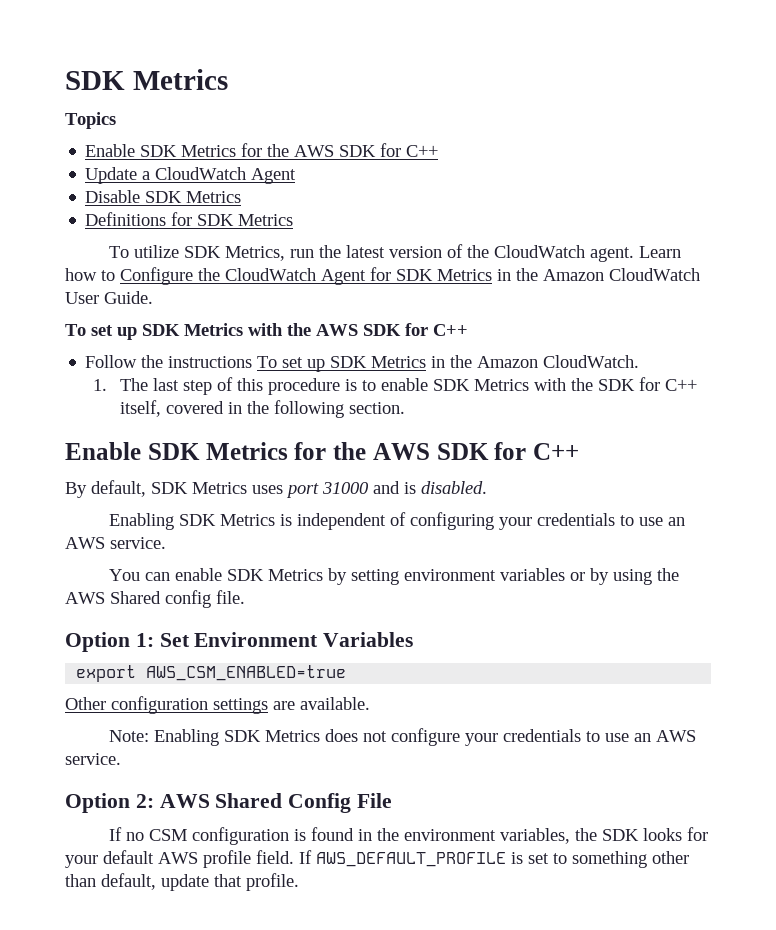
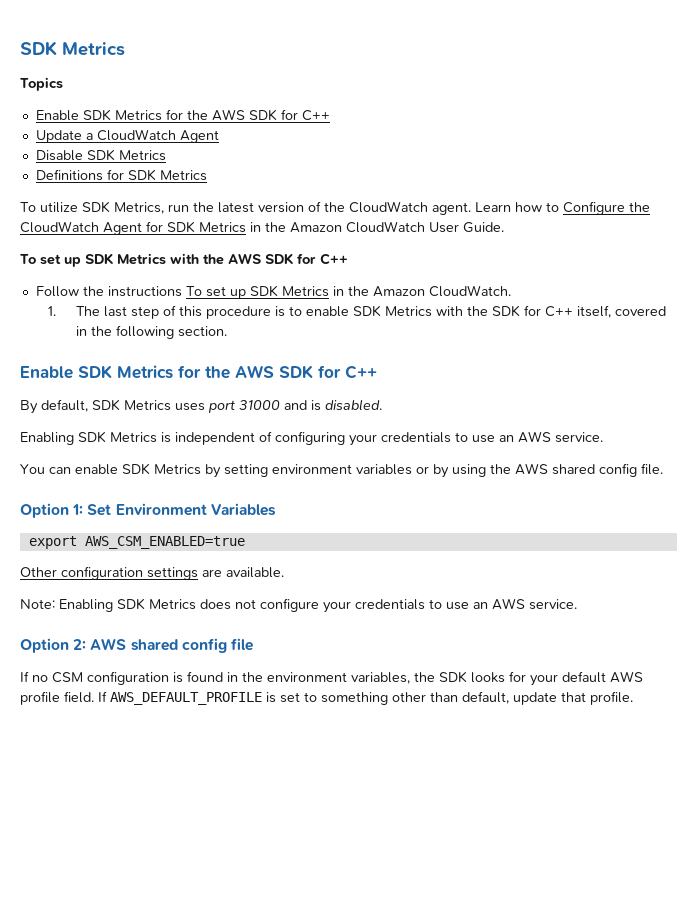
- You can enable SDK Metrics by setting environment variables or by using the AWS Shared config file.
+ You can enable SDK Metrics by setting environment variables or by using the AWS shared config file.
- Option 2: AWS Shared Config File
+ Option 2: AWS shared config file

